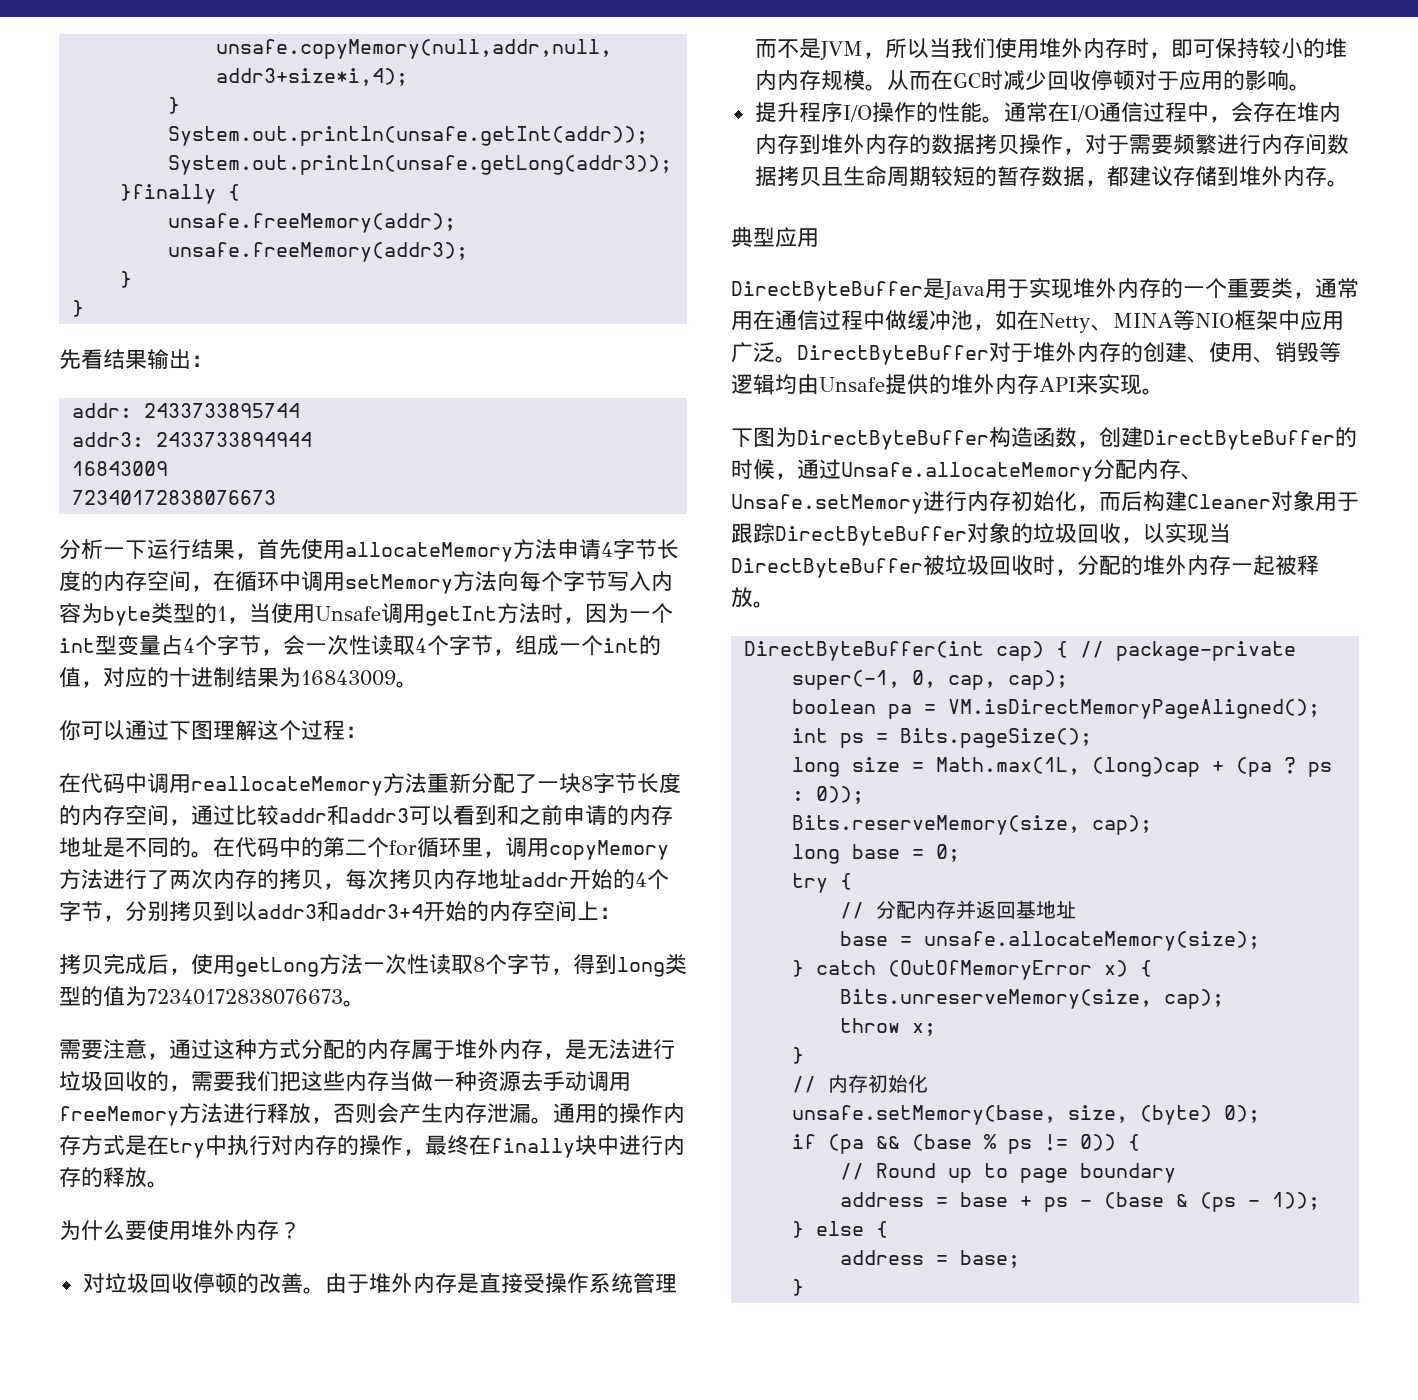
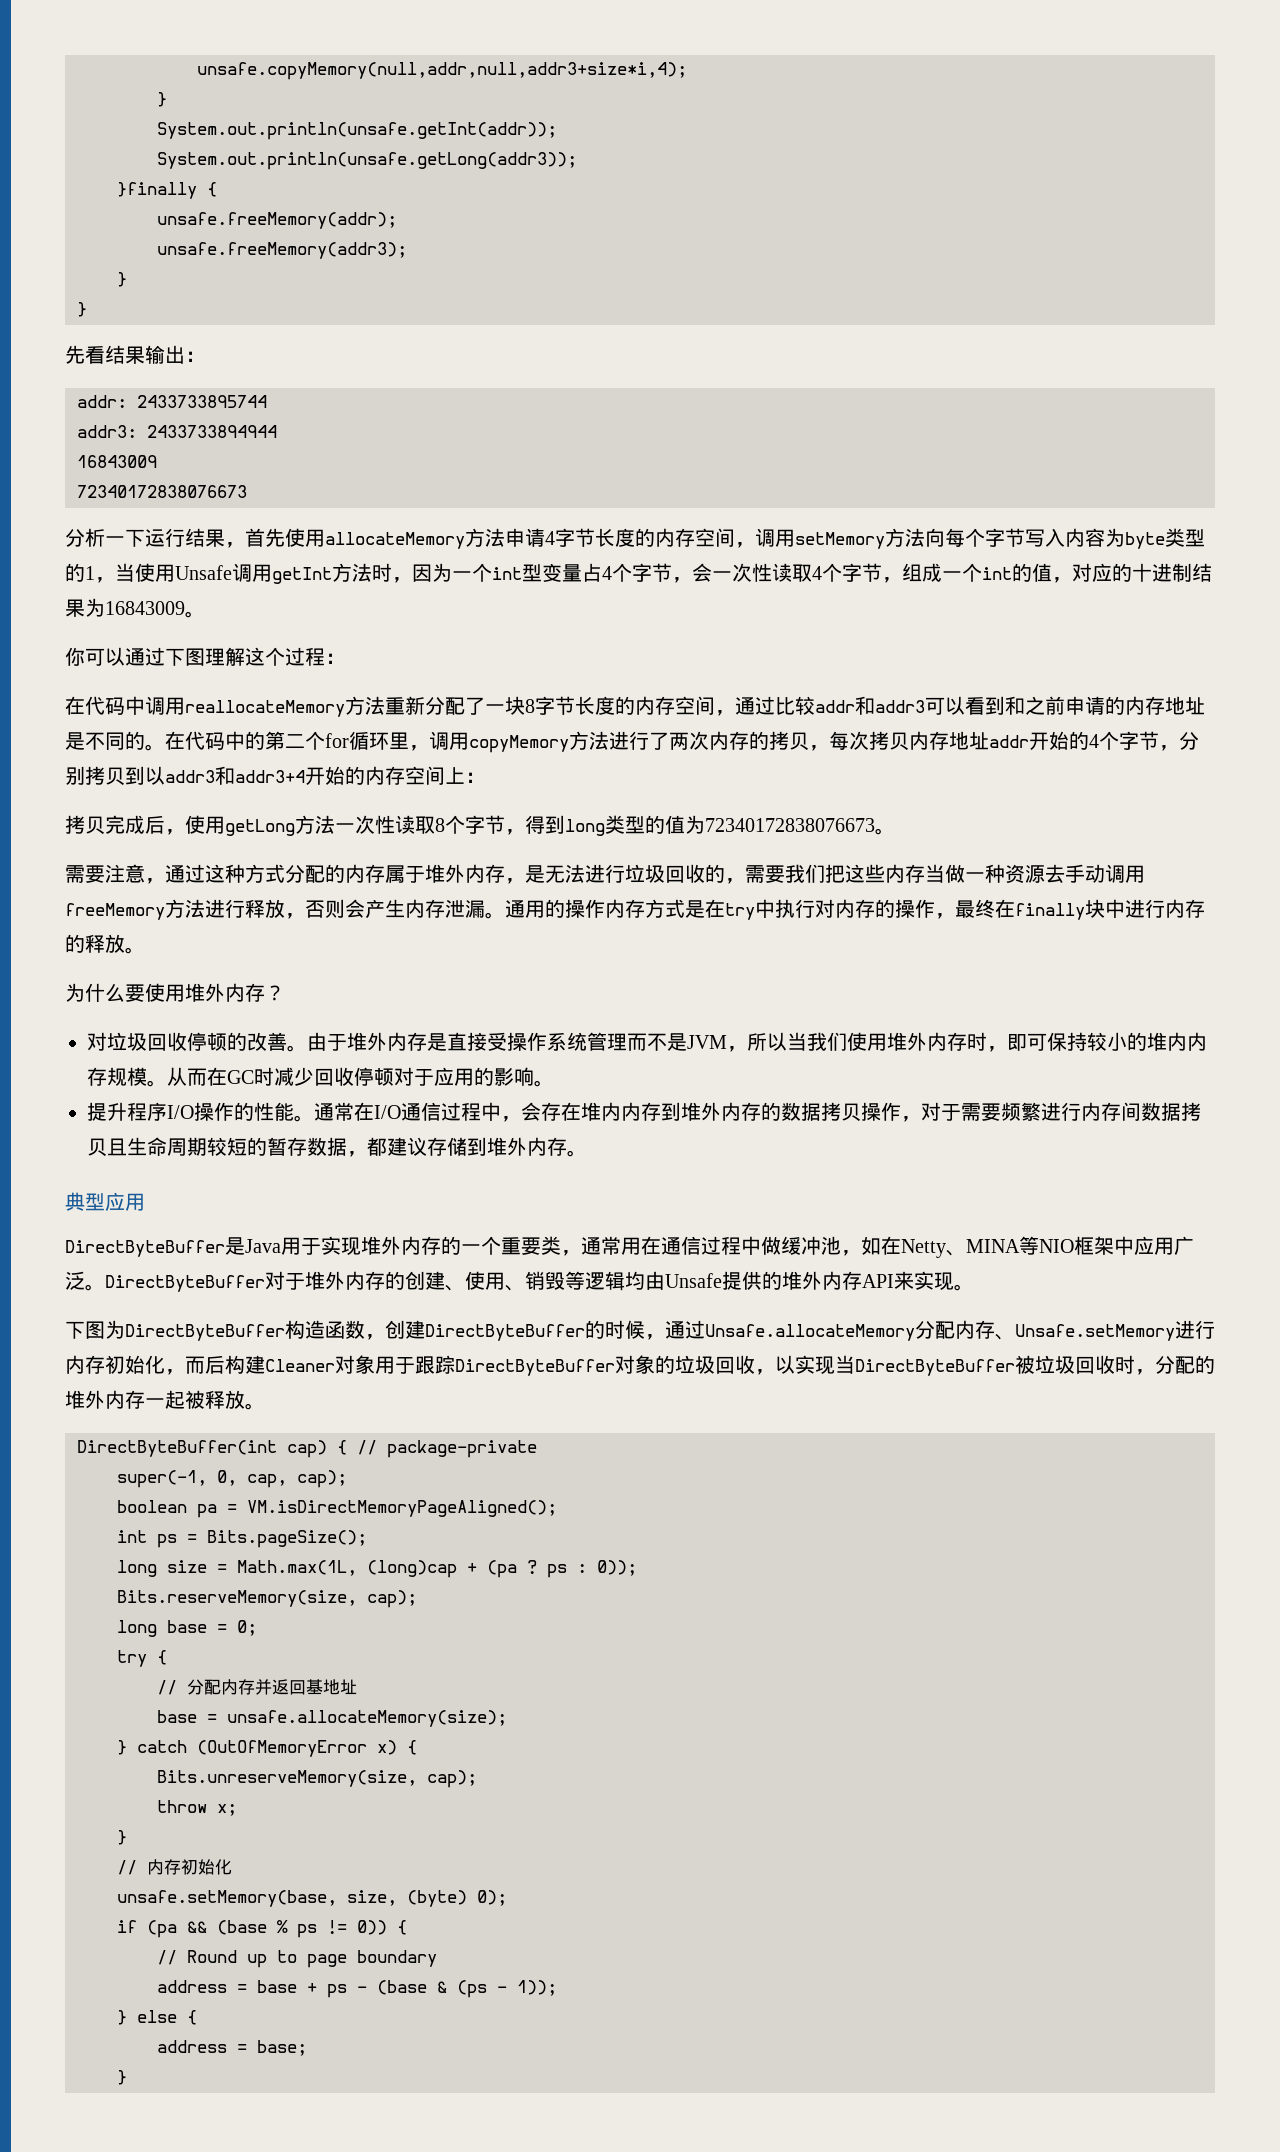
- 分析一下运行结果，首先使用allocateMemory方法申请4字节长度的内存空间，在循环中调用setMemory方法向每个字节写入内容为byte类型的1，当使用Unsafe调用getInt方法时，因为一个int型变量占4个字节，会一次性读取4个字节，组成一个int的值，对应的十进制结果为16843009。
+ 分析一下运行结果，首先使用allocateMemory方法申请4字节长度的内存空间，调用setMemory方法向每个字节写入内容为byte类型的1，当使用Unsafe调用getInt方法时，因为一个int型变量占4个字节，会一次性读取4个字节，组成一个int的值，对应的十进制结果为16843009。

